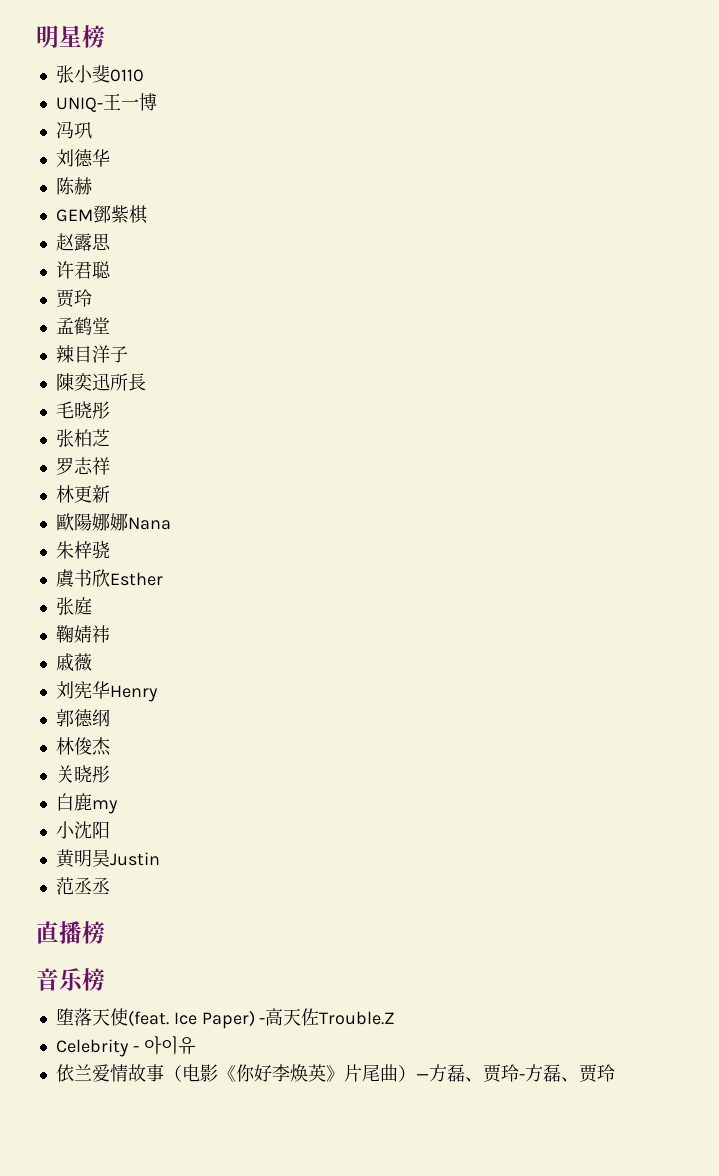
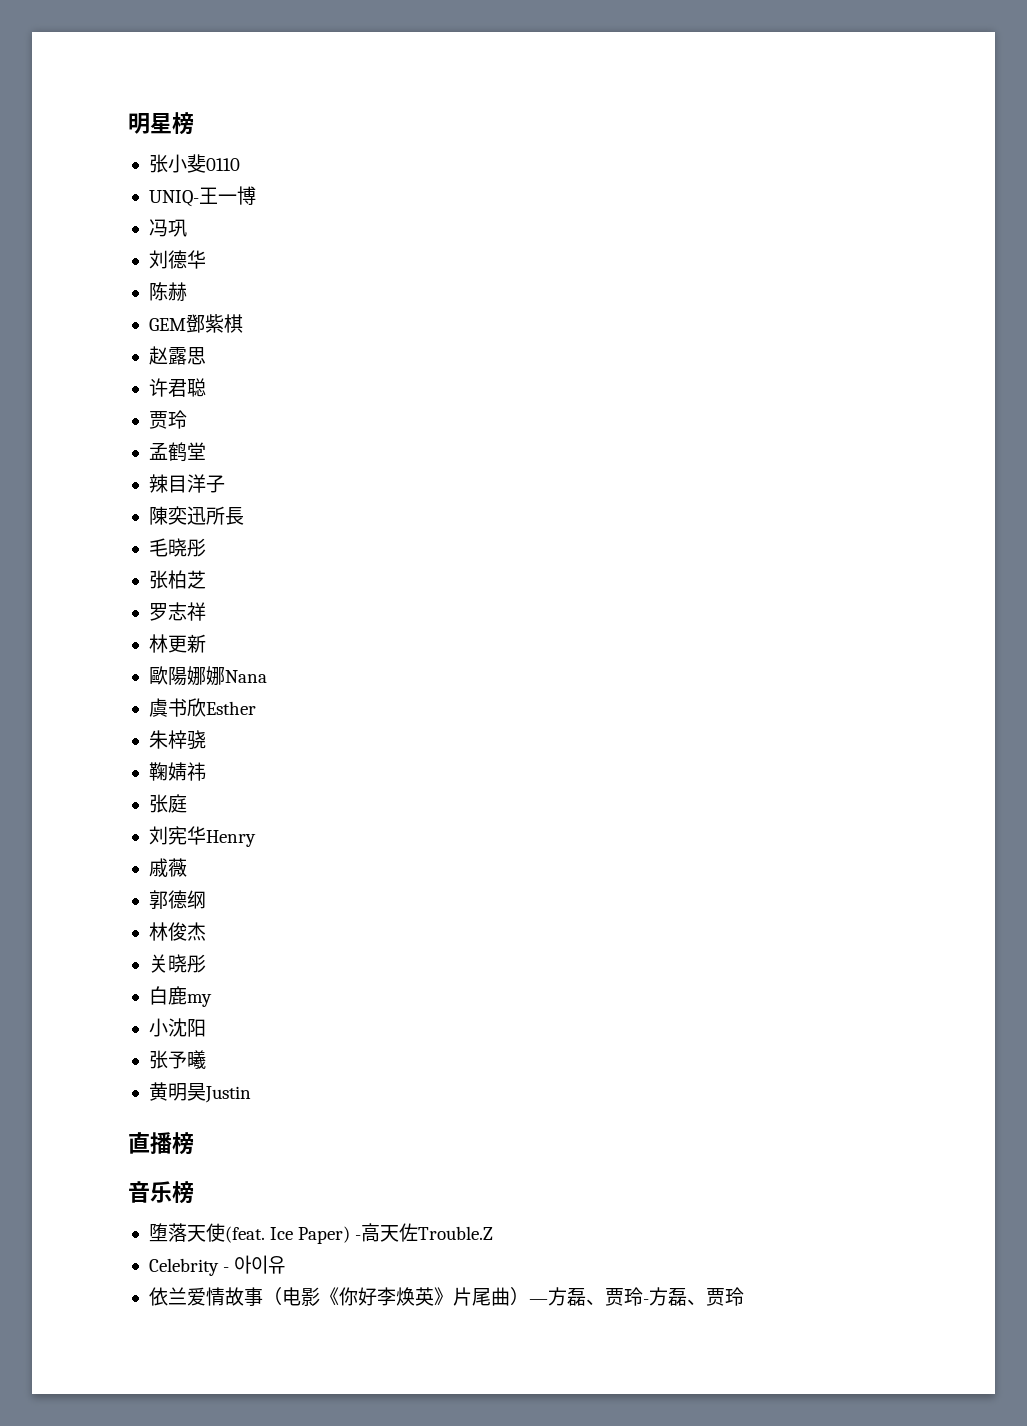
- 朱梓骁
- 张庭
+ 朱梓骁
- 戚薇
+ 张庭
+ 戚薇
+ 张予曦
- 范丞丞

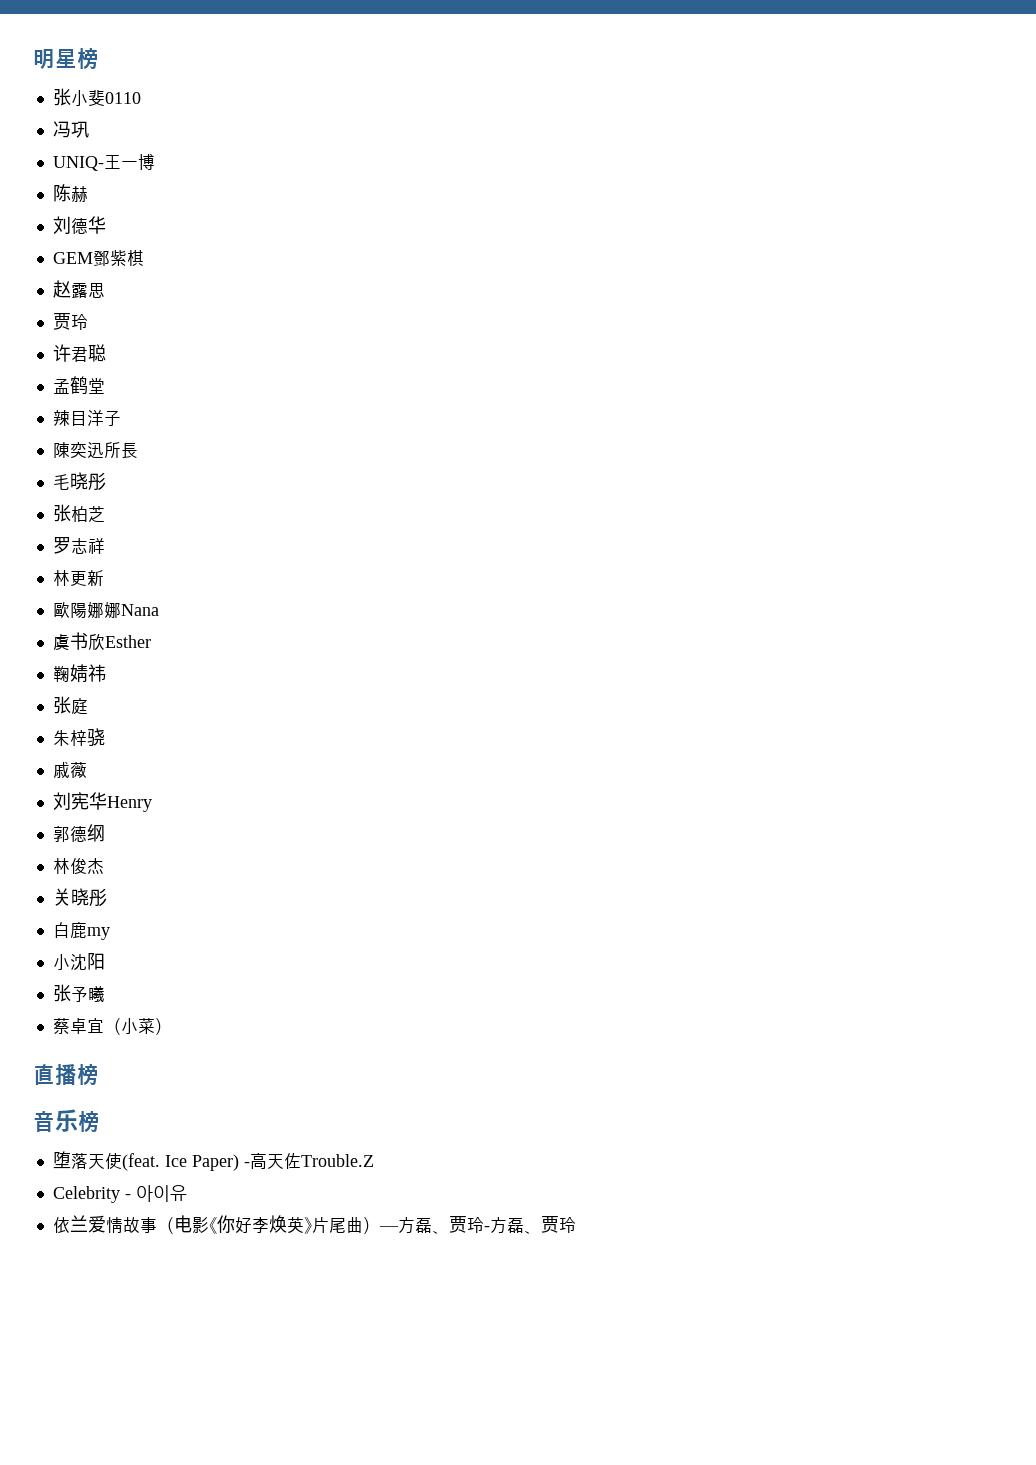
+ 冯巩
- 冯巩
+ 陈赫
- 陈赫
  赵露思
+ 贾玲
  许君聪
- 贾玲
- 朱梓骁
+ 朱梓骁
+ 戚薇
- 戚薇
- 黄明昊Justin
+ 蔡卓宜（小菜）

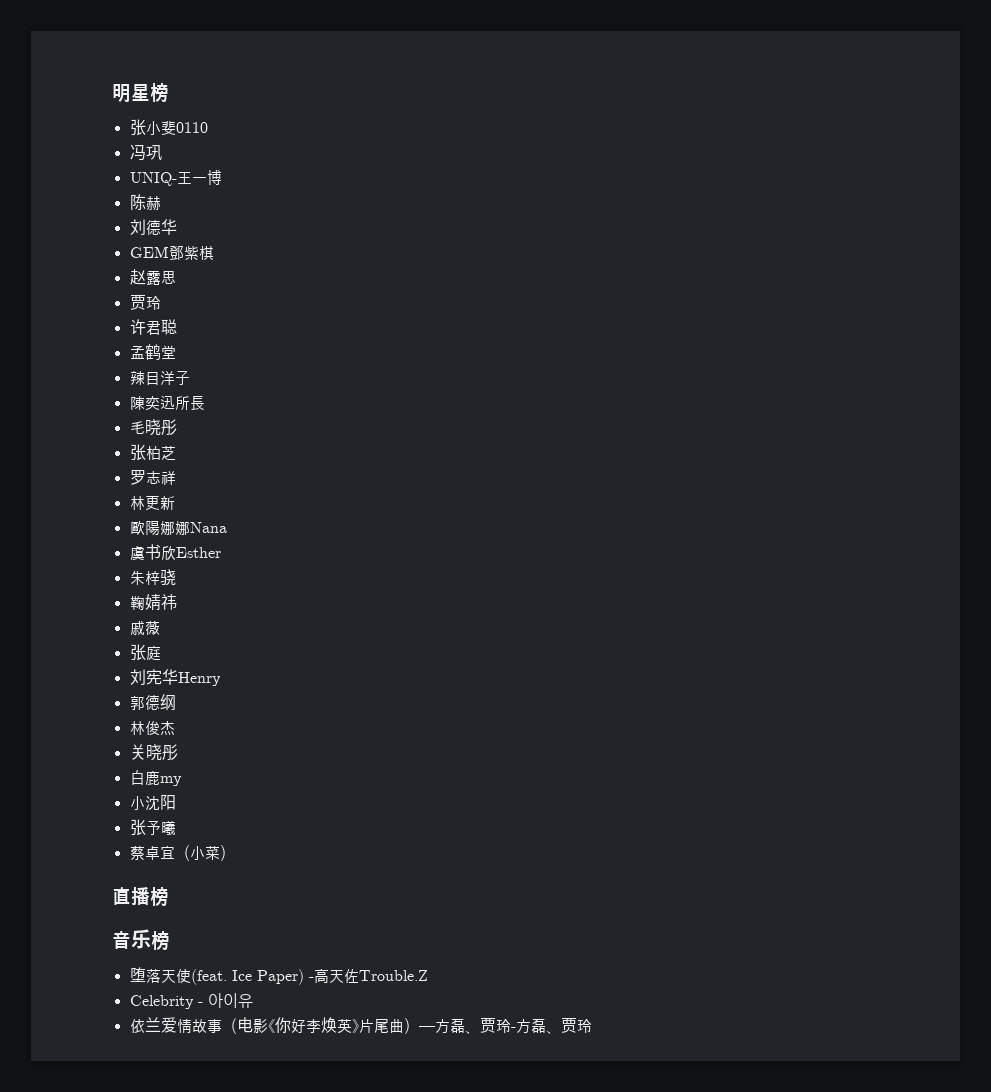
+ 朱梓骁
+ 戚薇
- 朱梓骁
- 戚薇

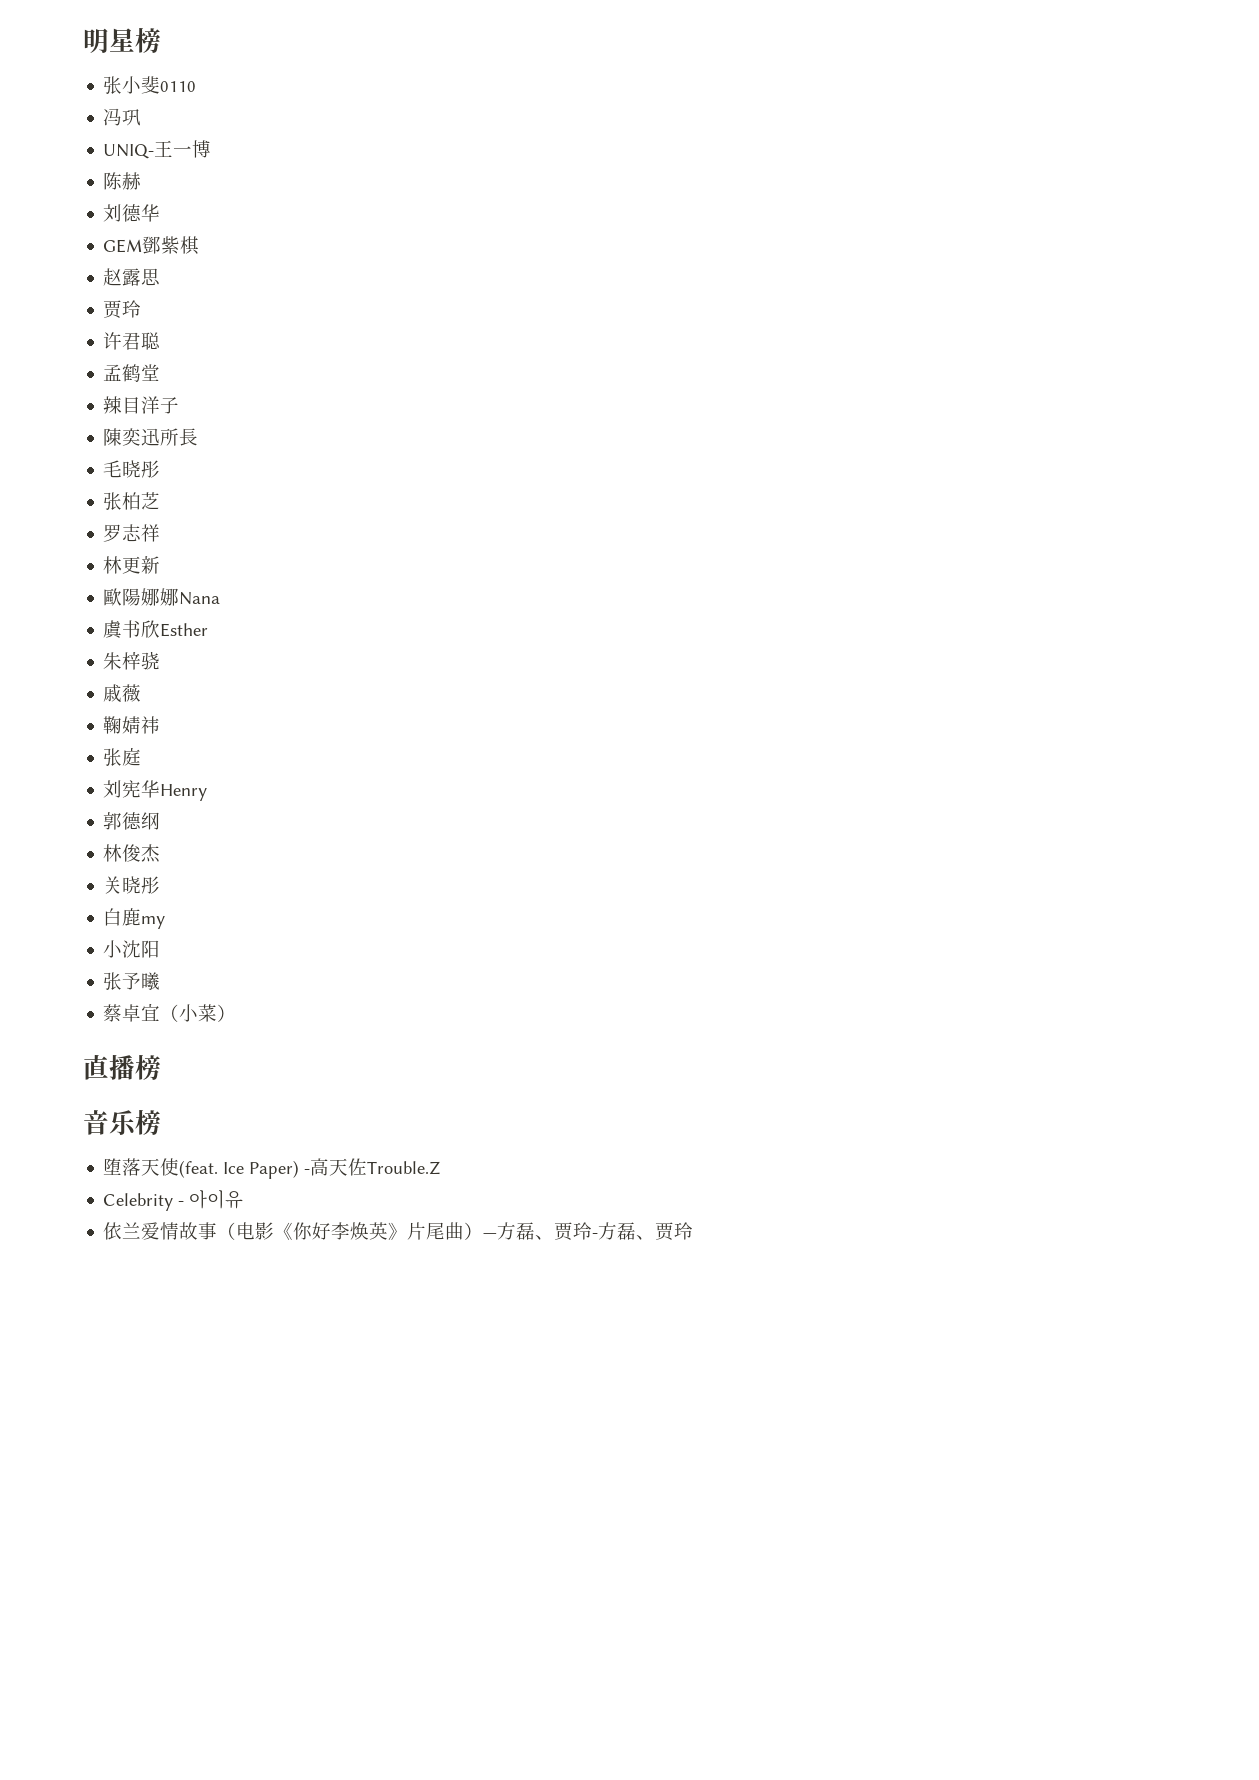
+ 戚薇
- 戚薇

